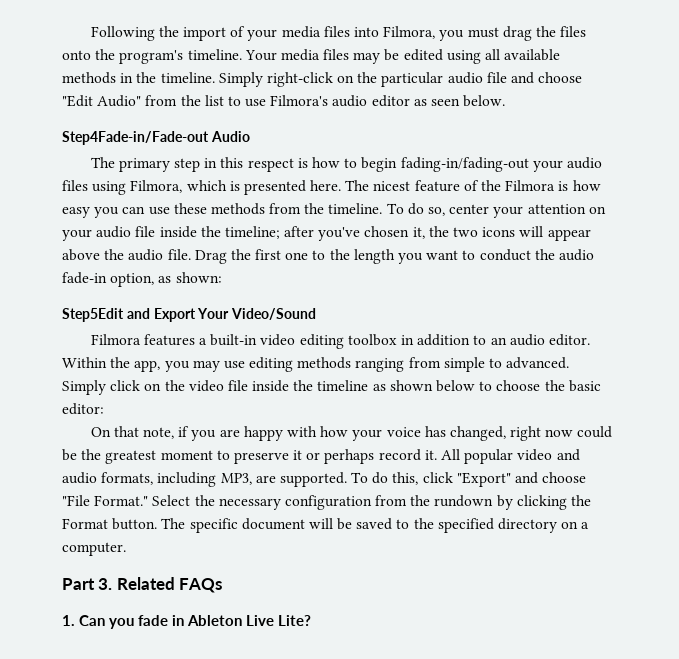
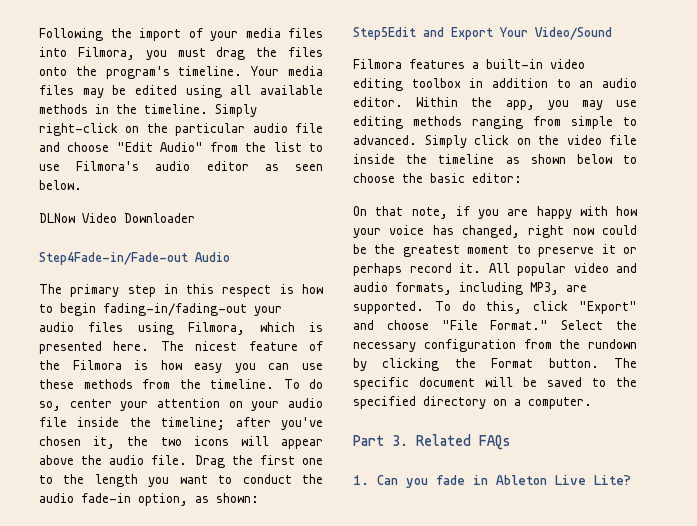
+ DLNow Video Downloader

